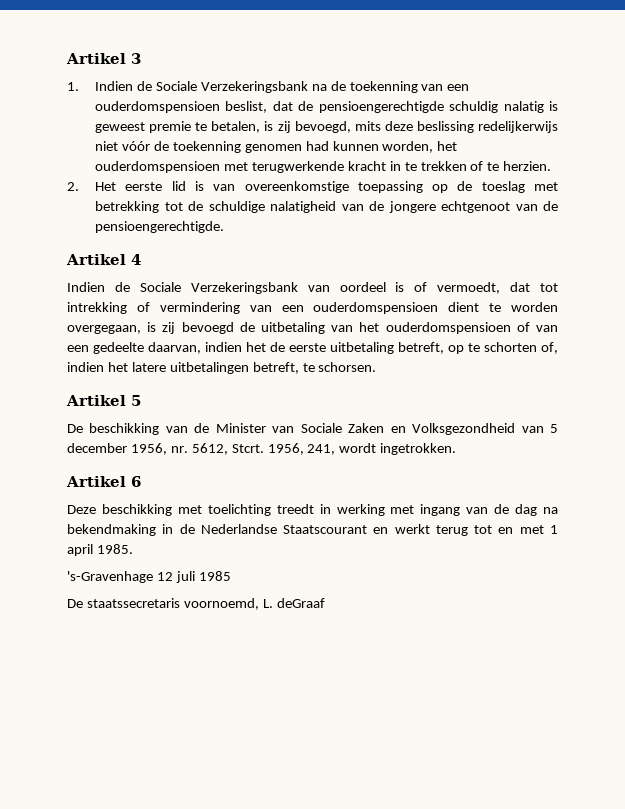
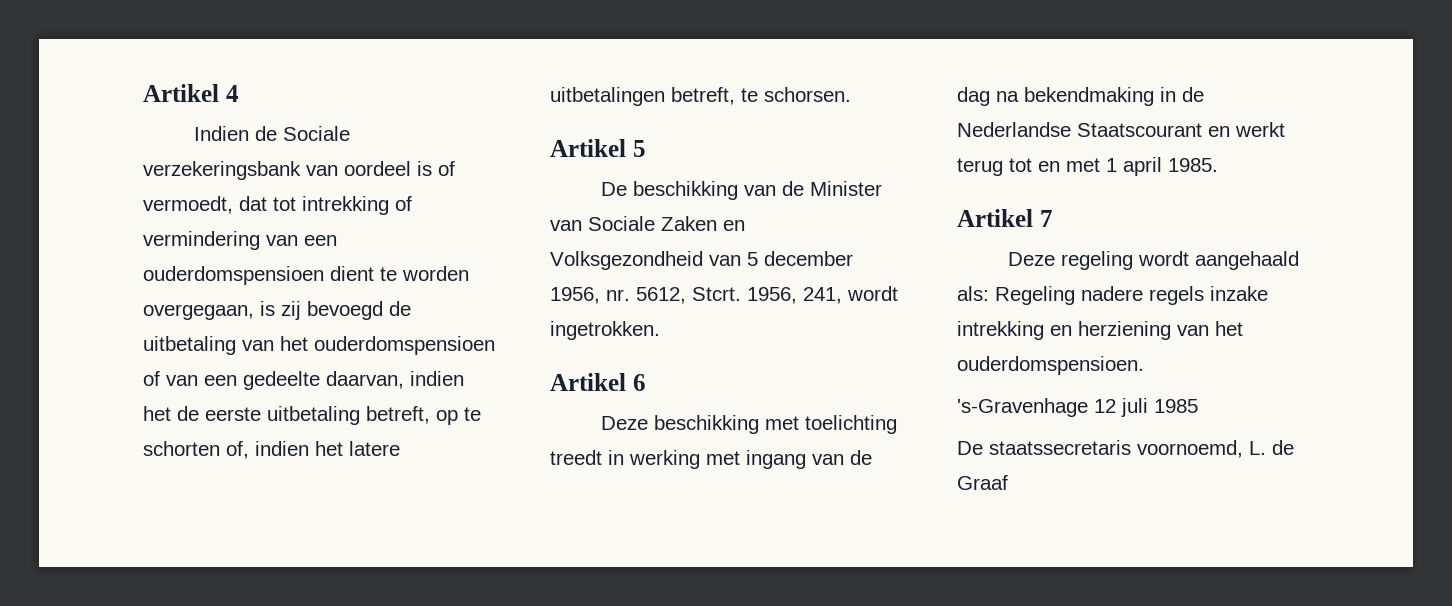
- Artikel 3
- 1. Indien de Sociale Verzekeringsbank na de toekenning van een ouderdomspensioen beslist, dat de pensioengerechtigde schuldig nalatig is geweest premie te betalen, is zij bevoegd, mits deze beslissing redelijkerwijs niet vóór de toekenning genomen had kunnen worden, het ouderdomspensioen met terugwerkende kracht in te trekken of te herzien.
- 2. Het eerste lid is van overeenkomstige toepassing op de toeslag met betrekking tot de schuldige nalatigheid van de jongere echtgenoot van de pensioengerechtigde.
- Indien de Sociale Verzekeringsbank van oordeel is of vermoedt, dat tot intrekking of vermindering van een ouderdomspensioen dient te worden overgegaan, is zij bevoegd de uitbetaling van het ouderdomspensioen of van een gedeelte daarvan, indien het de eerste uitbetaling betreft, op te schorten of, indien het latere uitbetalingen betreft, te schorsen.
+ Indien de Sociale verzekeringsbank van oordeel is of vermoedt, dat tot intrekking of vermindering van een ouderdomspensioen dient te worden overgegaan, is zij bevoegd de uitbetaling van het ouderdomspensioen of van een gedeelte daarvan, indien het de eerste uitbetaling betreft, op te schorten of, indien het latere uitbetalingen betreft, te schorsen.
+ Artikel 7
+ Deze regeling wordt aangehaald als: Regeling nadere regels inzake intrekking en herziening van het ouderdomspensioen.
- De staatssecretaris voornoemd, L. deGraaf
+ De staatssecretaris voornoemd, L. de Graaf

